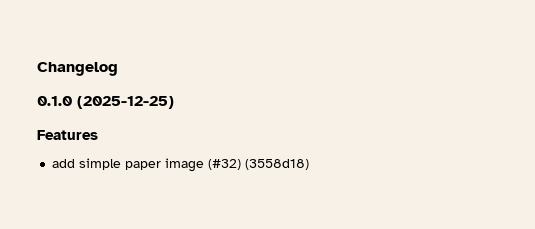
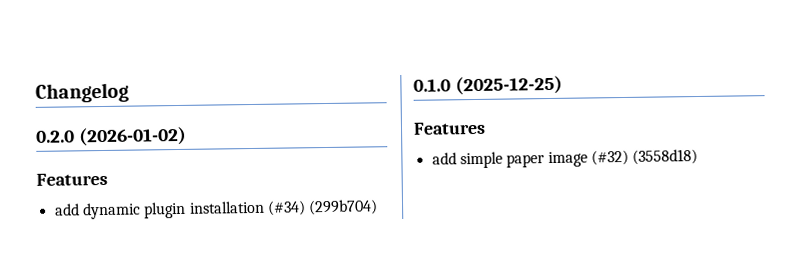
+ 0.2.0 (2026-01-02)
+ Features
+ add dynamic plugin installation (#34) (299b704)

